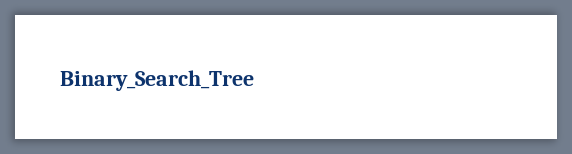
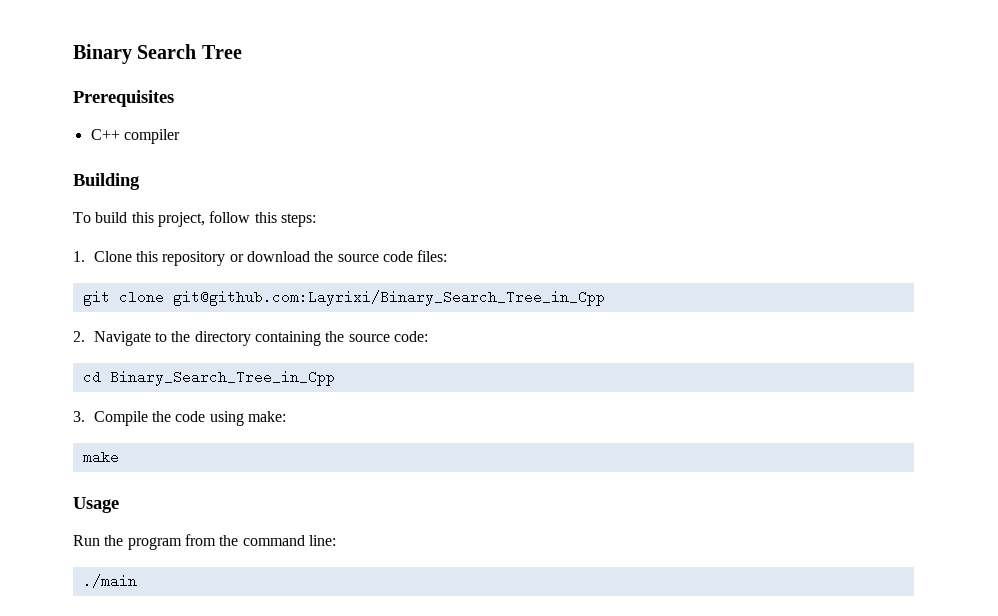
- Binary_Search_Tree
+ Binary Search Tree
+ Prerequisites
+ C++ compiler
+ Building
+ To build this project, follow this steps:
+ 1. Clone this repository or download the source code files:
+ git clone git@github.com:Layrixi/Binary_Search_Tree_in_Cpp
+ 2. Navigate to the directory containing the source code:
+ cd Binary_Search_Tree_in_Cpp
+ 3. Compile the code using make:
+ make
+ Usage
+ Run the program from the command line:
+ ./main

